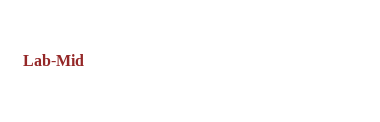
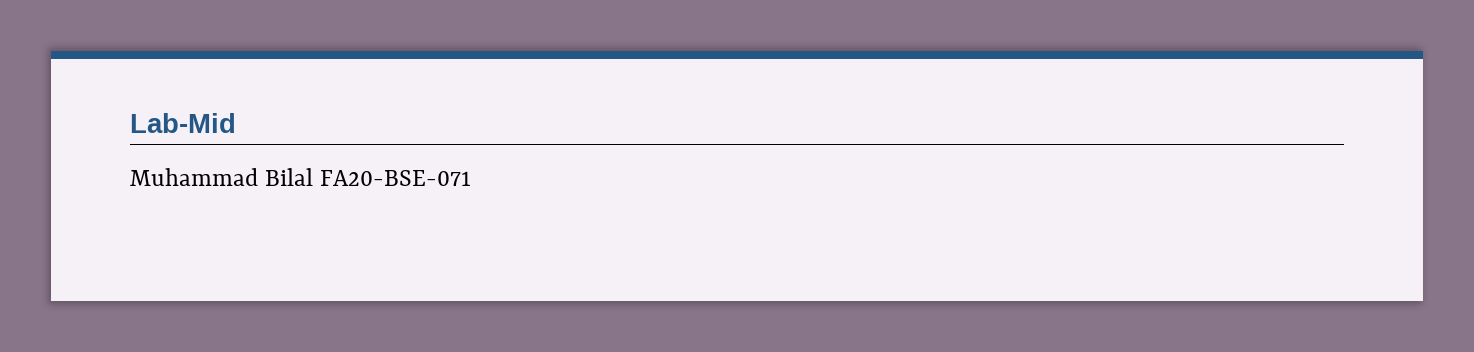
+ Muhammad Bilal FA20-BSE-071

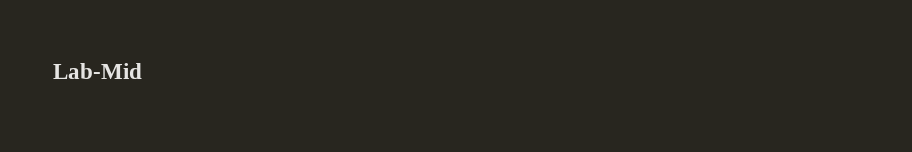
- Muhammad Bilal FA20-BSE-071

